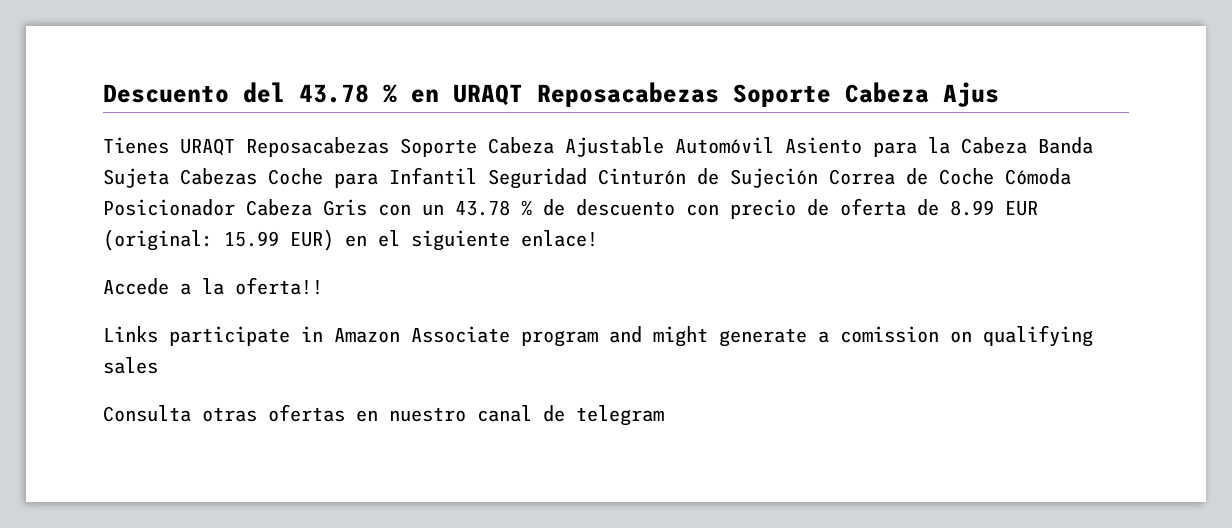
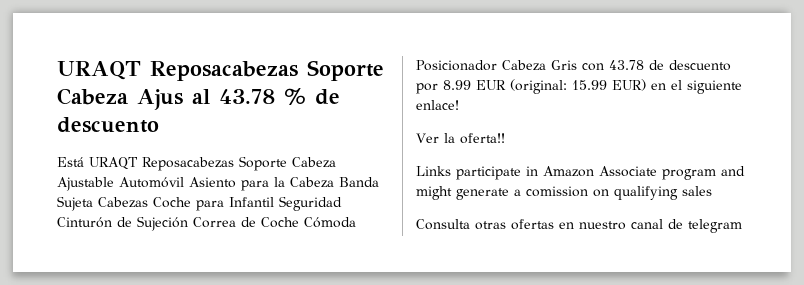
- Descuento del 43.78 % en URAQT Reposacabezas Soporte Cabeza Ajus
- Tienes URAQT Reposacabezas Soporte Cabeza Ajustable Automóvil Asiento para la Cabeza Banda Sujeta Cabezas Coche para Infantil Seguridad Cinturón de Sujeción Correa de Coche Cómoda Posicionador Cabeza Gris con un 43.78 % de descuento con precio de oferta de 8.99 EUR (original: 15.99 EUR) en el siguiente enlace!
+ URAQT Reposacabezas Soporte Cabeza Ajus al 43.78 % de descuento
+ Está URAQT Reposacabezas Soporte Cabeza Ajustable Automóvil Asiento para la Cabeza Banda Sujeta Cabezas Coche para Infantil Seguridad Cinturón de Sujeción Correa de Coche Cómoda Posicionador Cabeza Gris con 43.78 de descuento por 8.99 EUR (original: 15.99 EUR) en el siguiente enlace!
- Accede a la oferta!!
+ Ver la oferta!!

